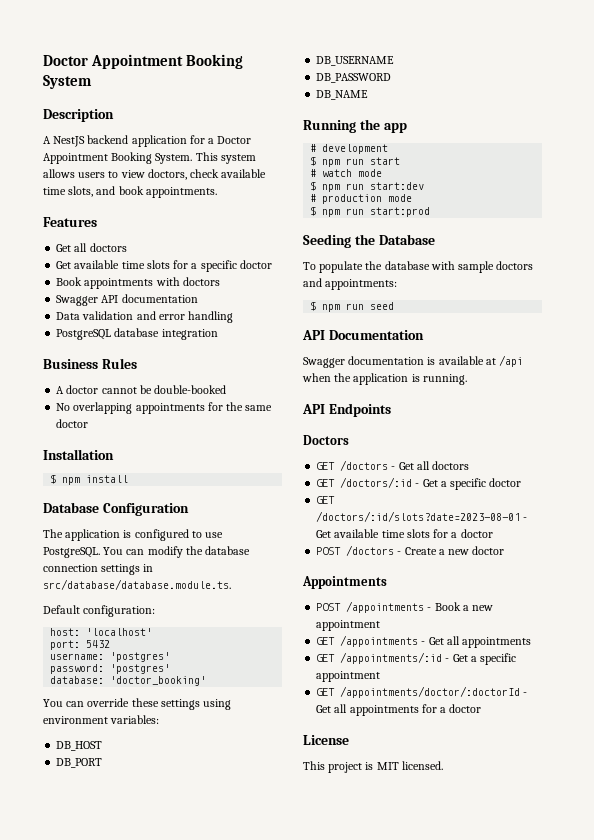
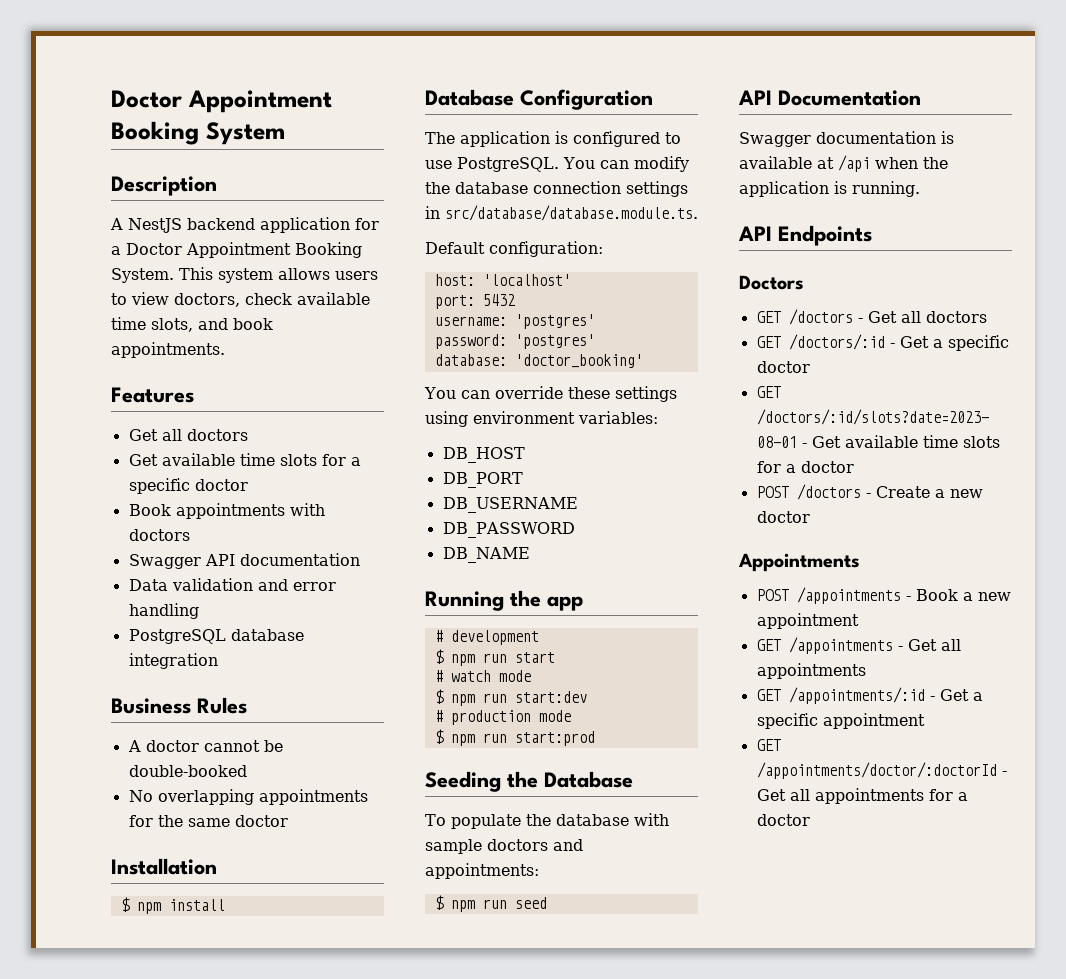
- License
- This project is MIT licensed.

